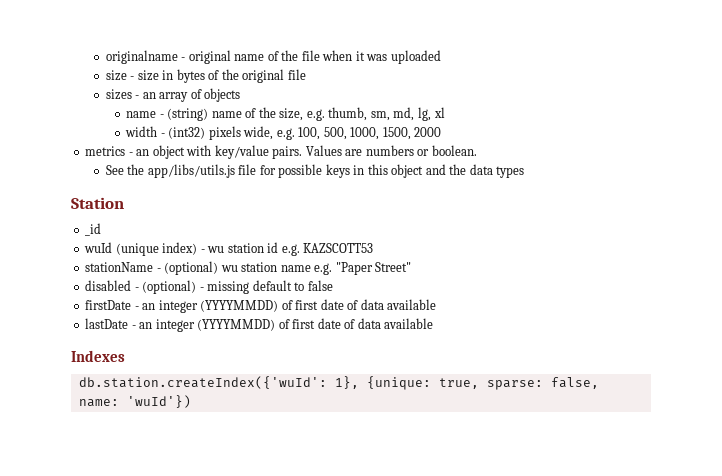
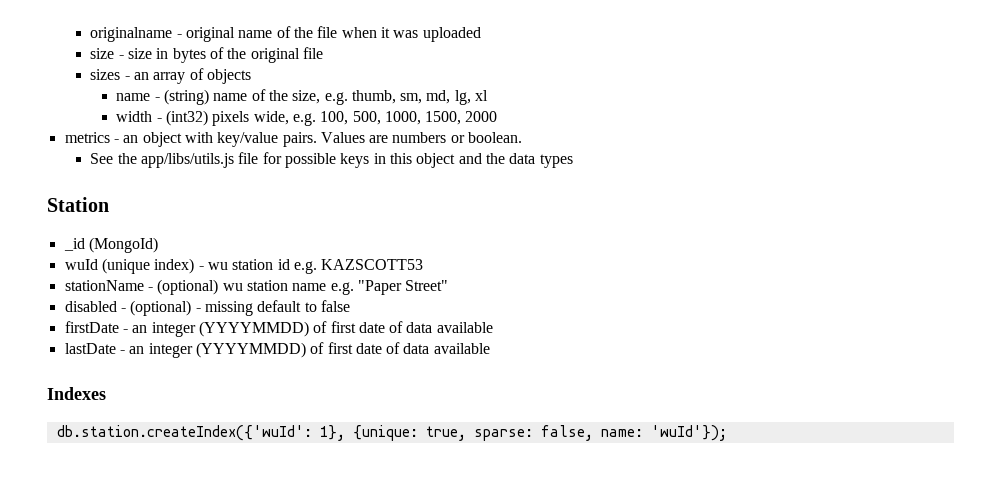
- _id
+ _id (MongoId)
- db.station.createIndex({'wuId': 1}, {unique: true, sparse: false, name: 'wuId'})
+ db.station.createIndex({'wuId': 1}, {unique: true, sparse: false, name: 'wuId'});

